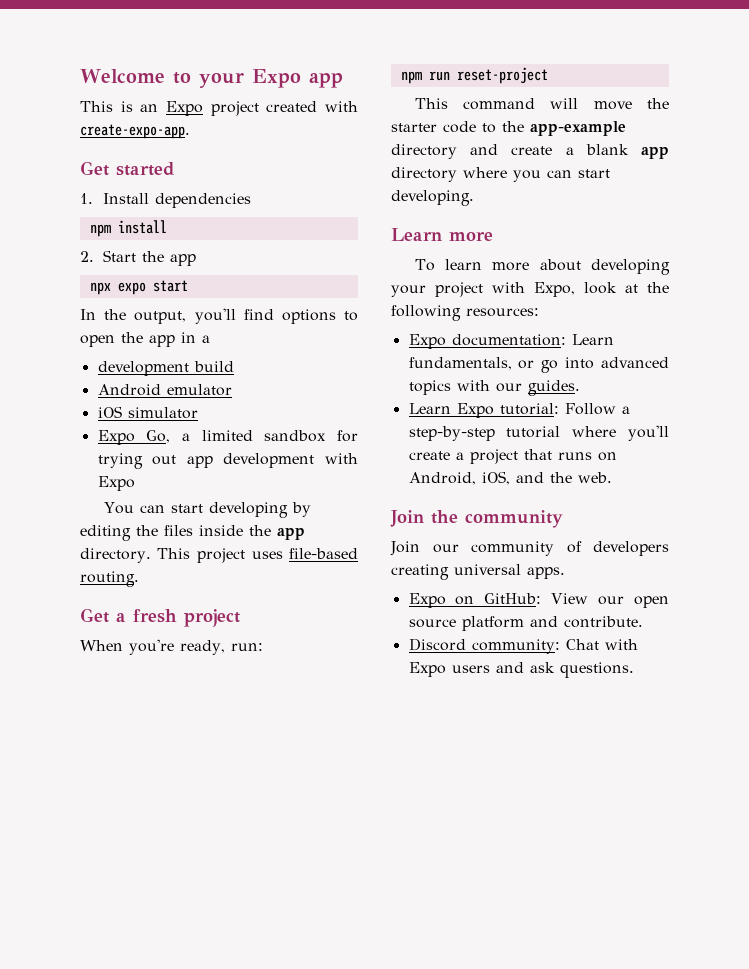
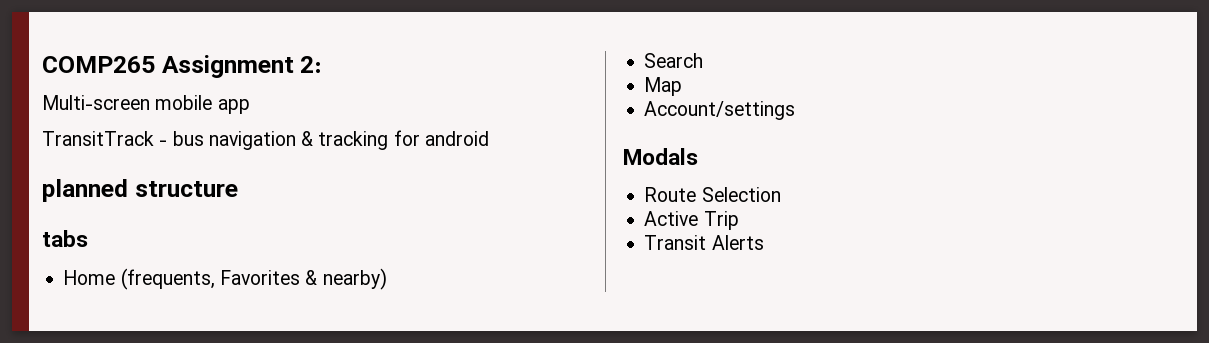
- Welcome to your Expo app
- This is an Expo project created with create-expo-app.
- Get started
- 1. Install dependencies
- npm install
- 2. Start the app
- npx expo start
- In the output, you'll find options to open the app in a
- development build
- Android emulator
- iOS simulator
- Expo Go, a limited sandbox for trying out app development with Expo
- You can start developing by editing the files inside the app directory. This project uses file-based routing.
- Get a fresh project
- When you're ready, run:
- npm run reset-project
- This command will move the starter code to the app-example directory and create a blank app directory where you can start developing.
- Learn more
- To learn more about developing your project with Expo, look at the following resources:
- Expo documentation: Learn fundamentals, or go into advanced topics with our guides.
- Learn Expo tutorial: Follow a step-by-step tutorial where you'll create a project that runs on Android, iOS, and the web.
- Join the community
- Join our community of developers creating universal apps.
- Expo on GitHub: View our open source platform and contribute.
- Discord community: Chat with Expo users and ask questions.
+ COMP265 Assignment 2:
+ Multi-screen mobile app
+ TransitTrack - bus navigation & tracking for android
+ planned structure
+ tabs
+ Home (frequents, Favorites & nearby)
+ Search
+ Map
+ Account/settings
+ Modals
+ Route Selection
+ Active Trip
+ Transit Alerts

